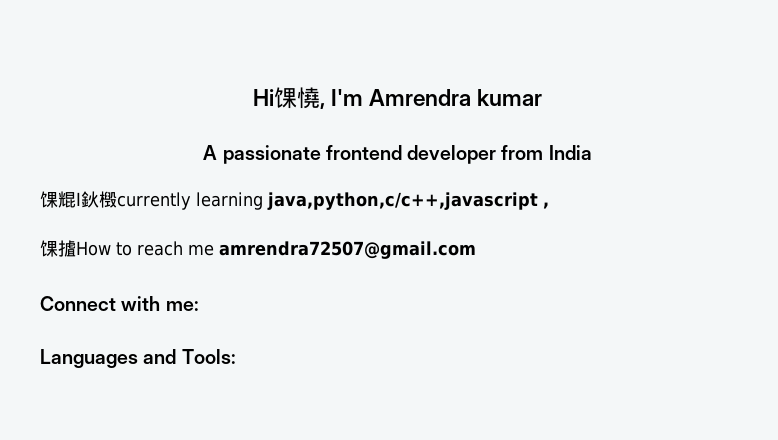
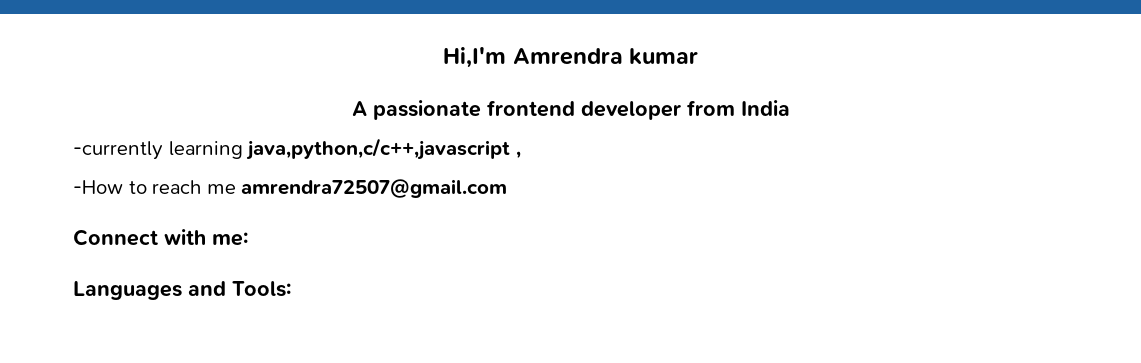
- Hi馃憢, I'm Amrendra kumar
+ Hi,I'm Amrendra kumar
- 馃尡I鈥檓currently learning java,python,c/c++,javascript ,
+ -currently learning java,python,c/c++,javascript ,
- 馃摣How to reach me amrendra72507@gmail.com
+ -How to reach me amrendra72507@gmail.com

